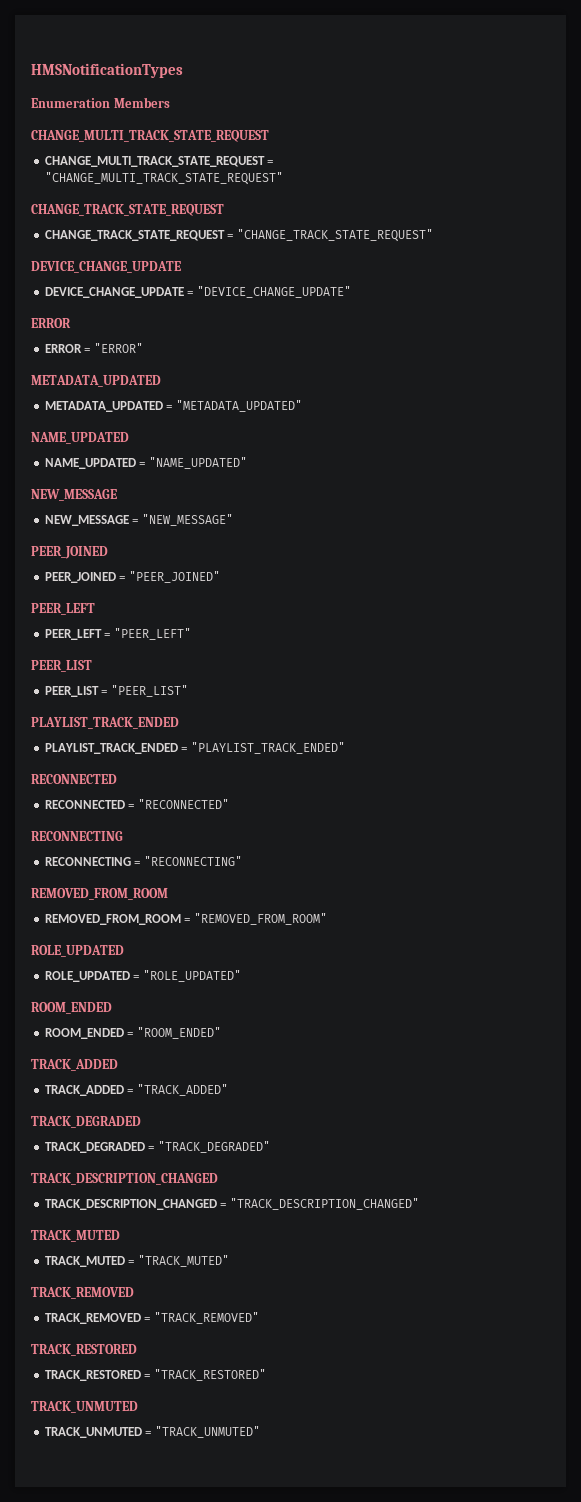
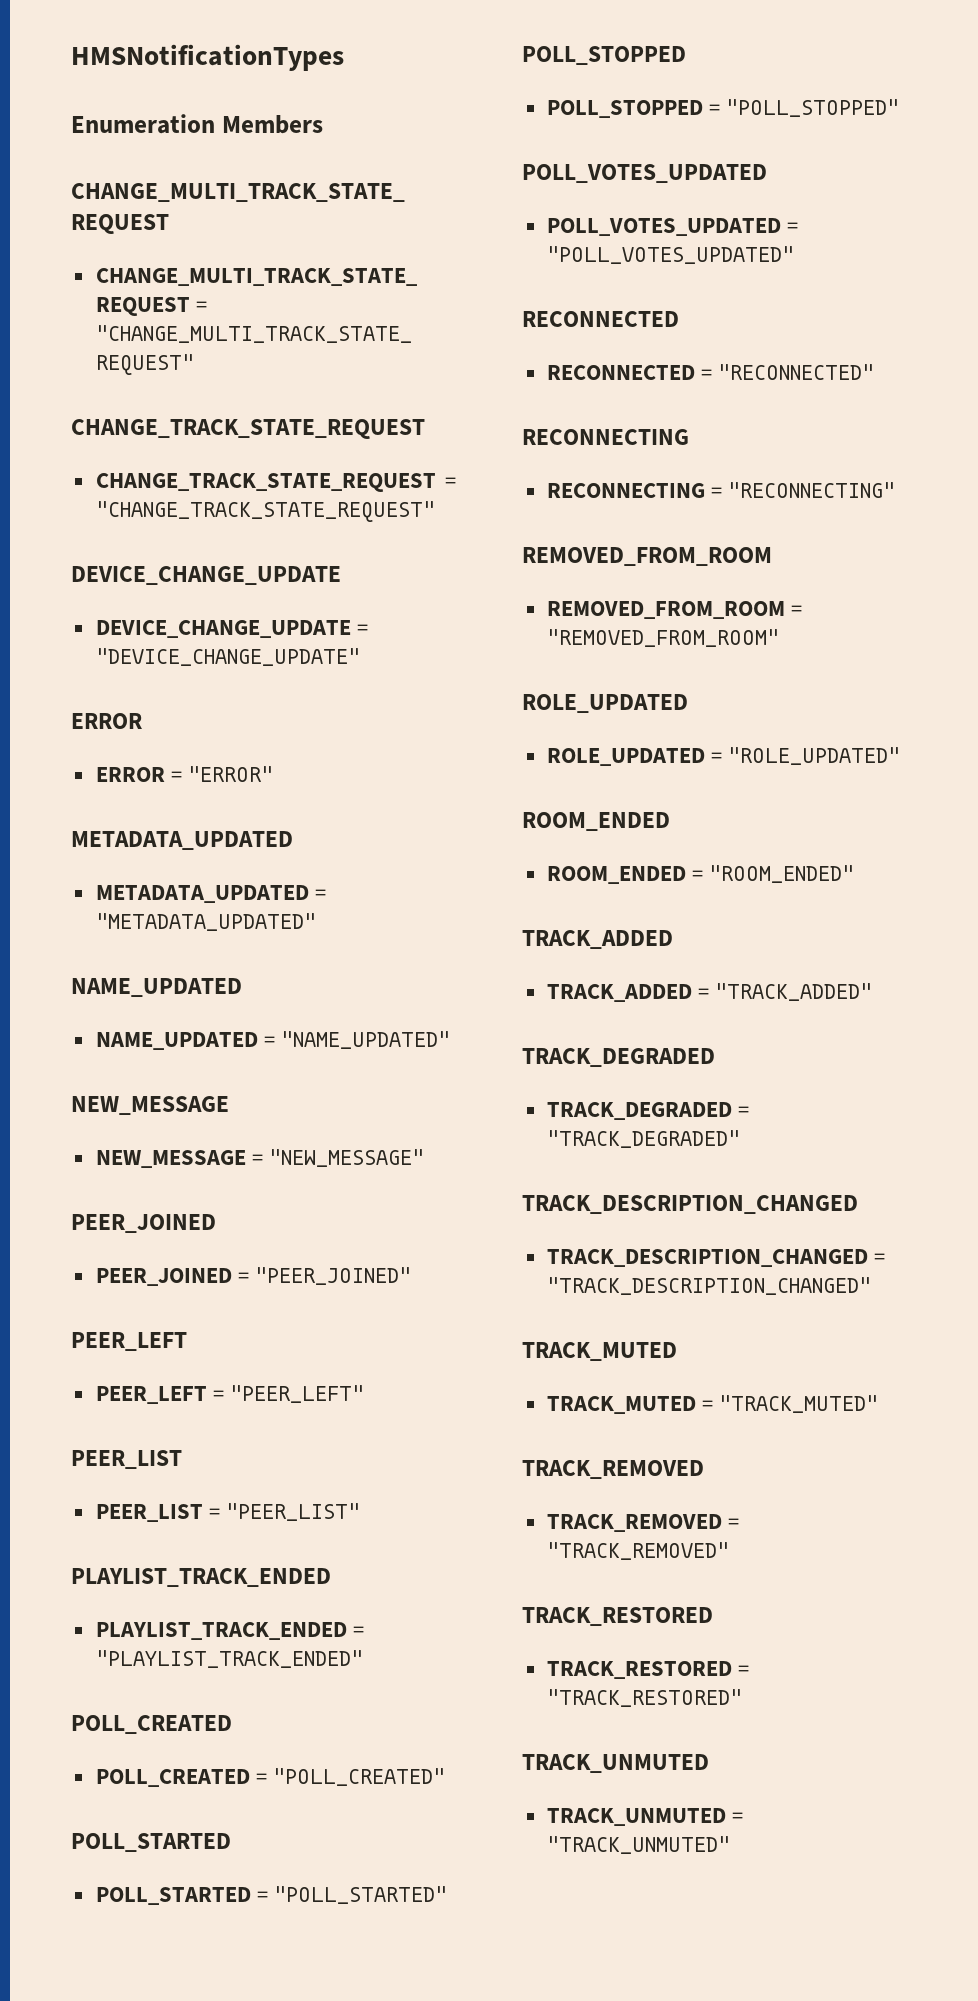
  PLAYLIST_TRACK_ENDED = "PLAYLIST_TRACK_ENDED"
+ POLL_CREATED
+ POLL_CREATED = "POLL_CREATED"
+ POLL_STARTED
+ POLL_STARTED = "POLL_STARTED"
+ POLL_STOPPED
+ POLL_STOPPED = "POLL_STOPPED"
+ POLL_VOTES_UPDATED
+ POLL_VOTES_UPDATED = "POLL_VOTES_UPDATED"

